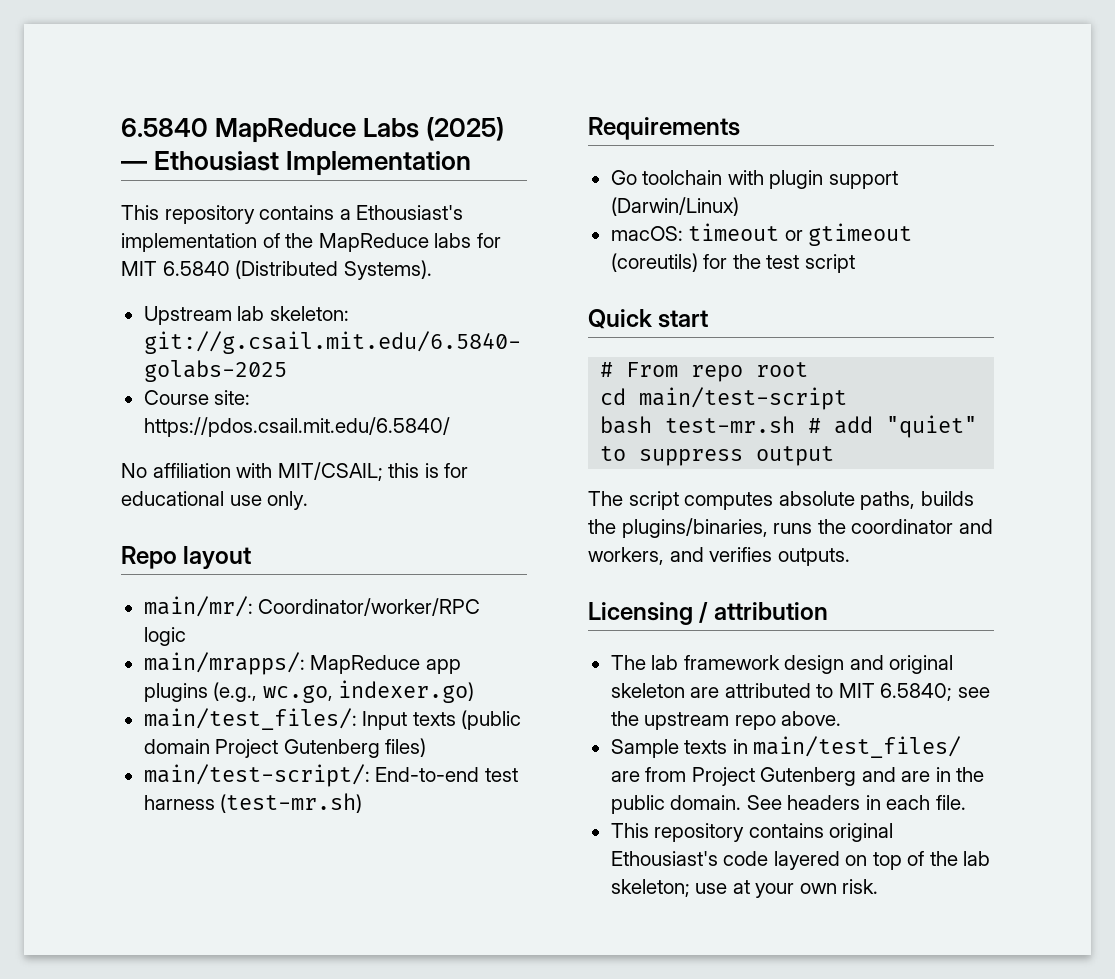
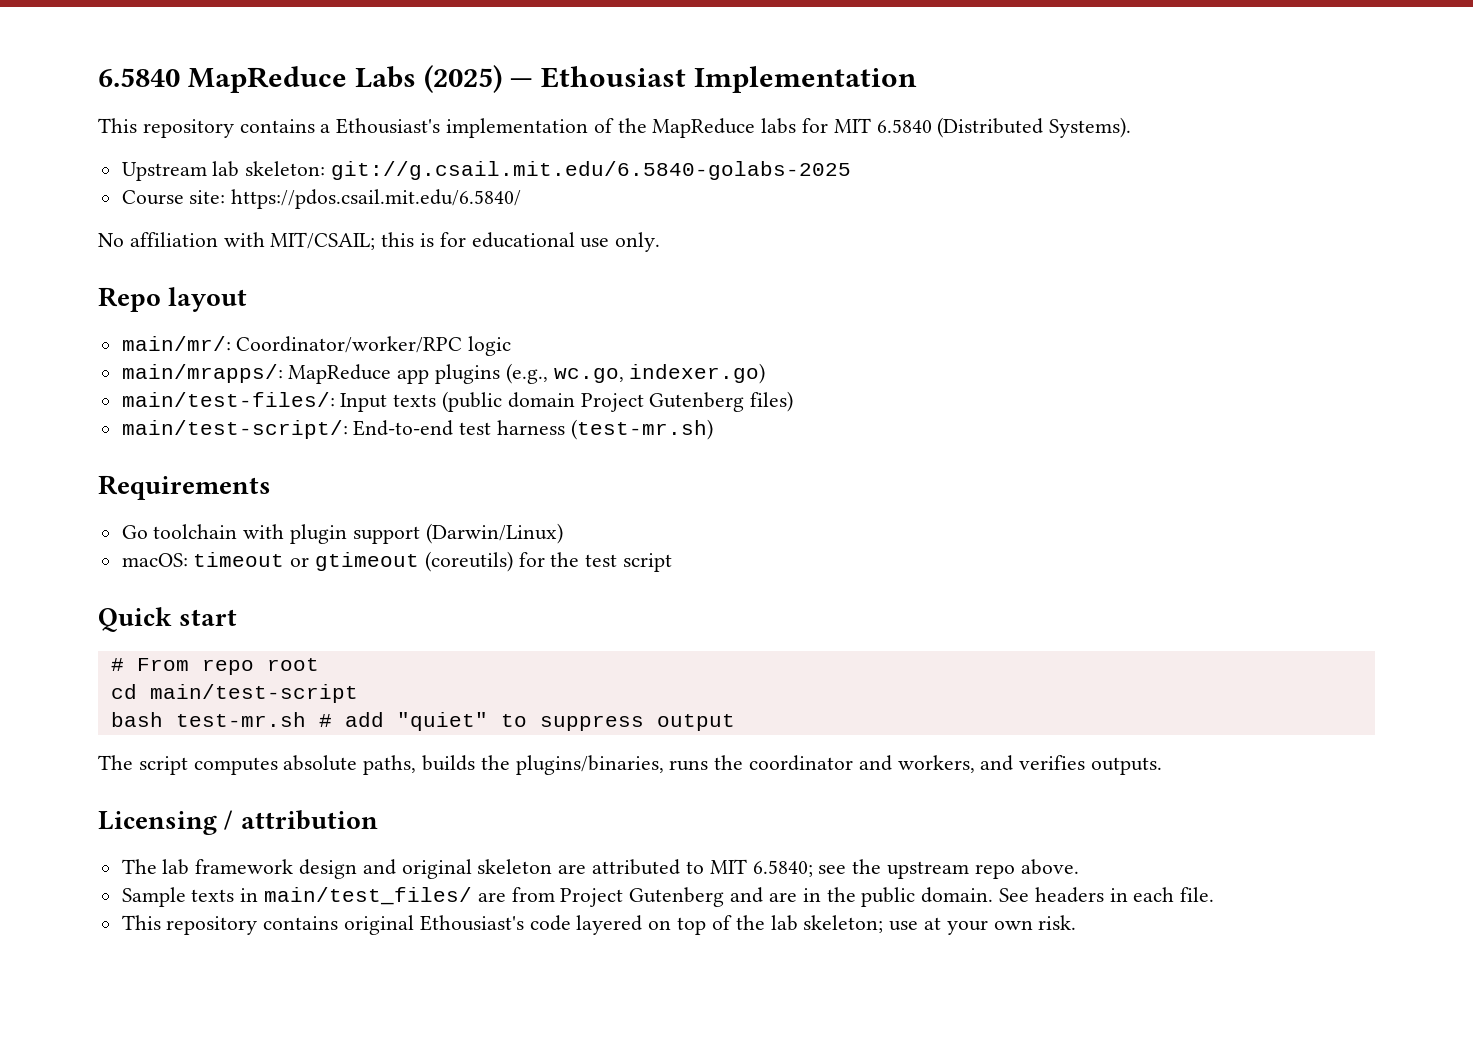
- main/test_files/: Input texts (public domain Project Gutenberg files)
+ main/test-files/: Input texts (public domain Project Gutenberg files)

